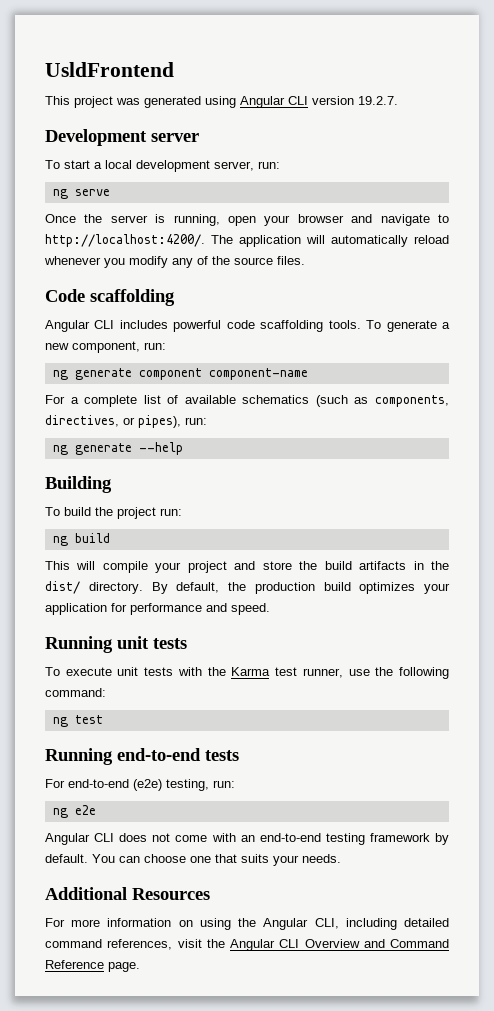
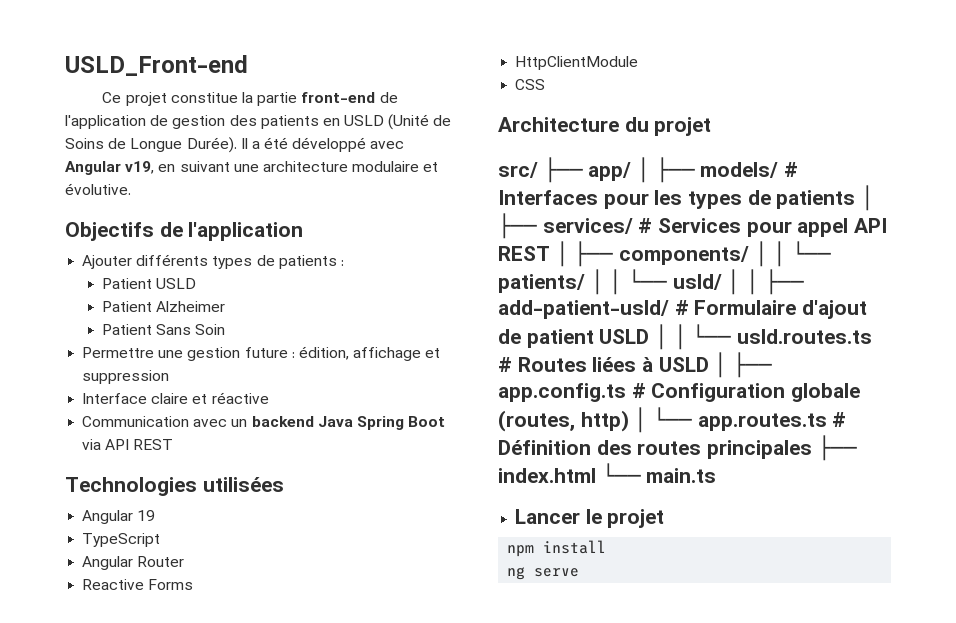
- UsldFrontend
- This project was generated using Angular CLI version 19.2.7.
- Development server
- To start a local development server, run:
+ USLD_Front-end
+ Ce projet constitue la partie front-end de l'application de gestion des patients en USLD (Unité de Soins de Longue Durée). Il a été développé avec Angular v19, en suivant une architecture modulaire et évolutive.
+ Objectifs de l'application
+ Ajouter différents types de patients :
+ Patient USLD
+ Patient Alzheimer
+ Patient Sans Soin
+ Permettre une gestion future : édition, affichage et suppression
+ Interface claire et réactive
+ Communication avec un backend Java Spring Boot via API REST
+ Technologies utilisées
+ Angular 19
+ TypeScript
+ Angular Router
+ Reactive Forms
+ HttpClientModule
+ CSS
+ Architecture du projet
+ src/ ├── app/ │ ├── models/ # Interfaces pour les types de patients │ ├── services/ # Services pour appel API REST │ ├── components/ │ │ └── patients/ │ │ └── usld/ │ │ ├── add-patient-usld/ # Formulaire d'ajout de patient USLD │ │ └── usld.routes.ts # Routes liées à USLD │ ├── app.config.ts # Configuration globale (routes, http) │ └── app.routes.ts # Définition des routes principales ├── index.html └── main.ts
+ Lancer le projet
+ npm install
  ng serve
- Once the server is running, open your browser and navigate to http://localhost:4200/. The application will automatically reload whenever you modify any of the source files.
- Code scaffolding
- Angular CLI includes powerful code scaffolding tools. To generate a new component, run:
- ng generate component component-name
- For a complete list of available schematics (such as components, directives, or pipes), run:
- ng generate --help
- Building
- To build the project run:
- ng build
- This will compile your project and store the build artifacts in the dist/ directory. By default, the production build optimizes your application for performance and speed.
- Running unit tests
- To execute unit tests with the Karma test runner, use the following command:
- ng test
- Running end-to-end tests
- For end-to-end (e2e) testing, run:
- ng e2e
- Angular CLI does not come with an end-to-end testing framework by default. You can choose one that suits your needs.
- Additional Resources
- For more information on using the Angular CLI, including detailed command references, visit the Angular CLI Overview and Command Reference page.

